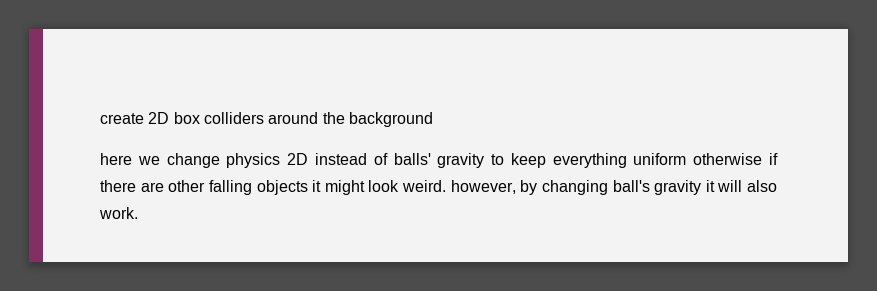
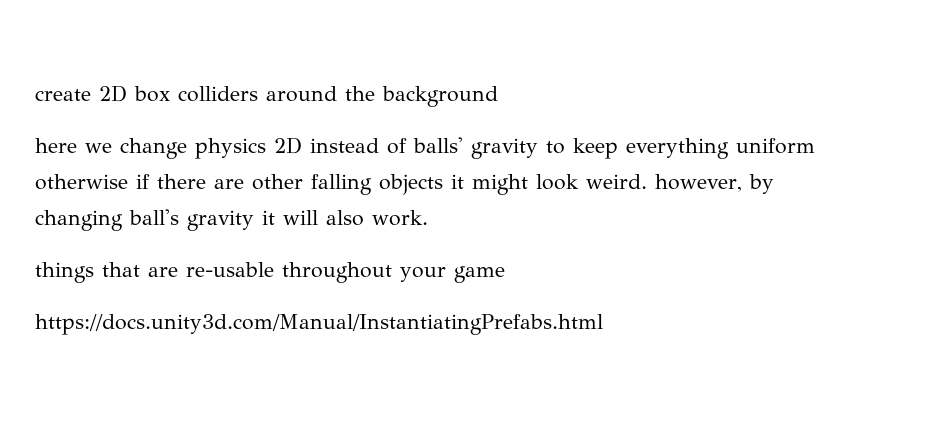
+ things that are re-usable throughout your game
+ https://docs.unity3d.com/Manual/InstantiatingPrefabs.html

